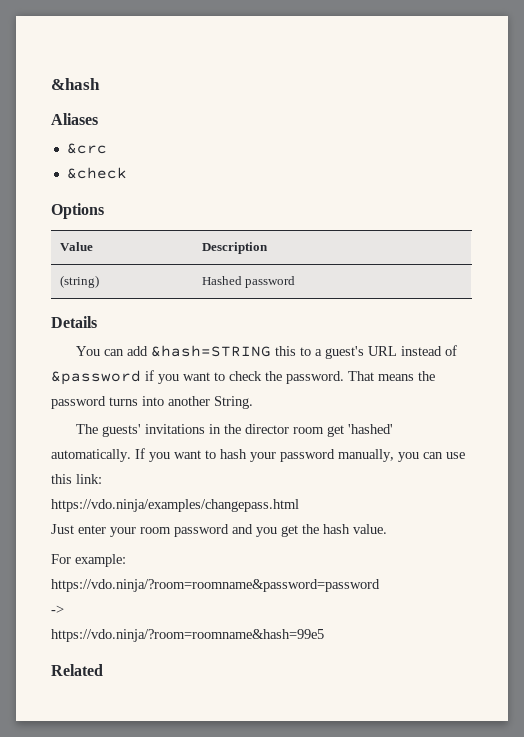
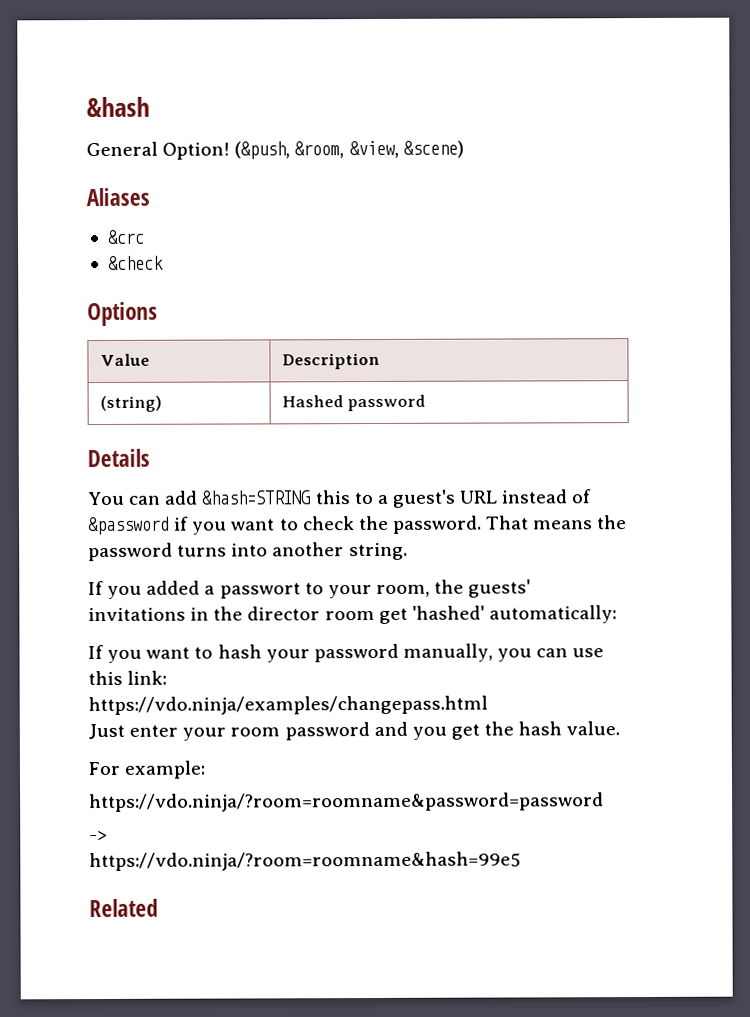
+ General Option! (&push, &room, &view, &scene)
- That means the password turns into another String.
- The guests' invitations in the director room get 'hashed' automatically. If you want to hash your password manually, you can use this link:
+ That means the password turns into another string.
+ If you added a passwort to your room, the guests' invitations in the director room get 'hashed' automatically:
+ If you want to hash your password manually, you can use this link:

